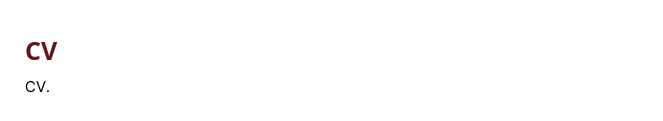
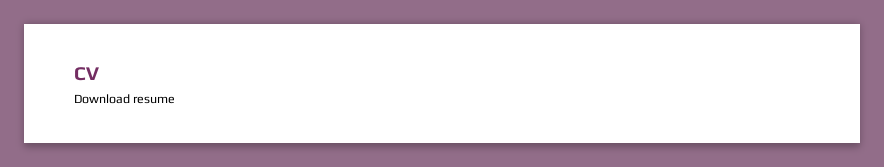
- CV.
+ Download resume

